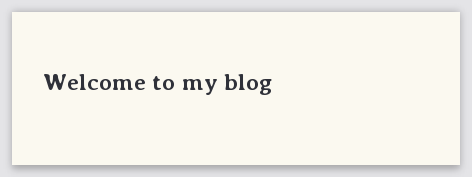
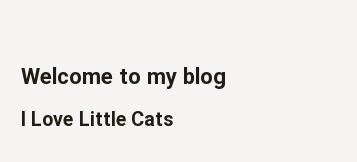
+ I Love Little Cats

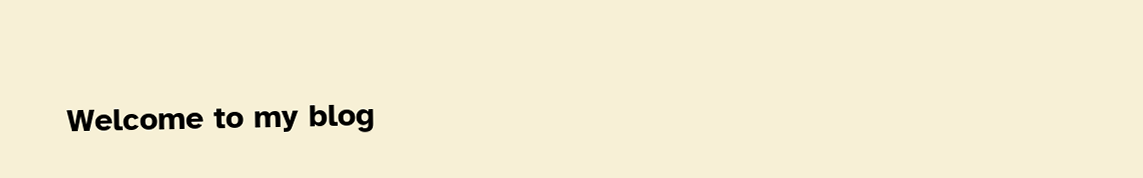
- I Love Little Cats

